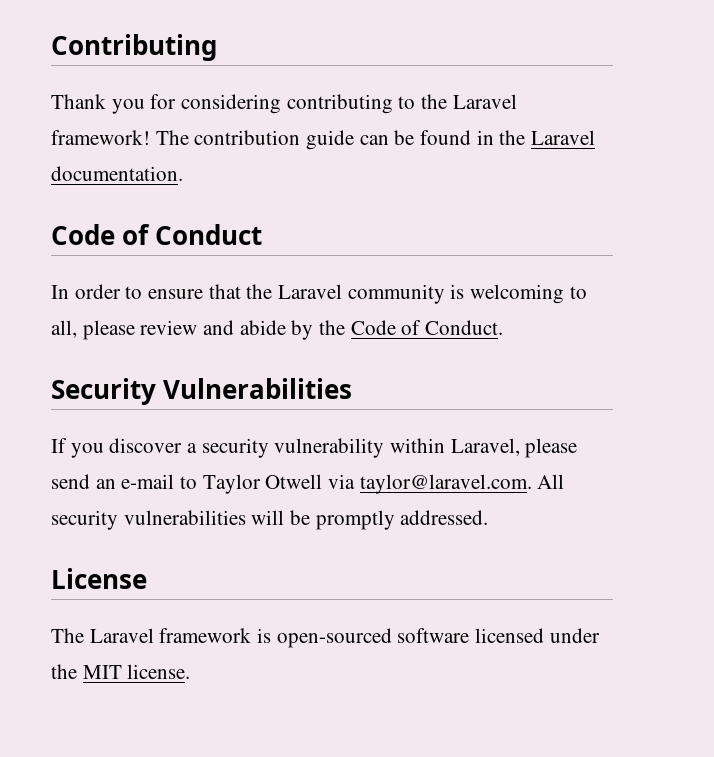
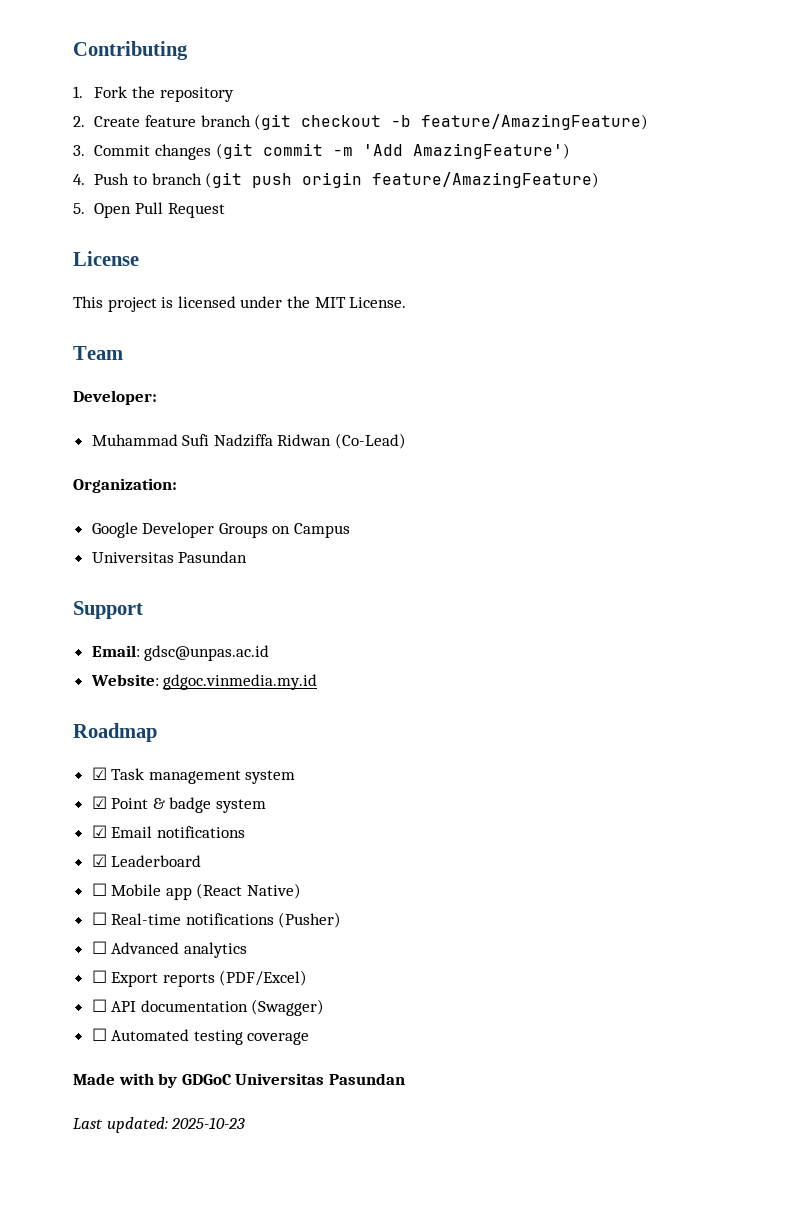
- Thank you for considering contributing to the Laravel framework! The contribution guide can be found in the Laravel documentation.
- Code of Conduct
- In order to ensure that the Laravel community is welcoming to all, please review and abide by the Code of Conduct.
- Security Vulnerabilities
- If you discover a security vulnerability within Laravel, please send an e-mail to Taylor Otwell via taylor@laravel.com. All security vulnerabilities will be promptly addressed.
+ 1. Fork the repository
+ 2. Create feature branch (git checkout -b feature/AmazingFeature)
+ 3. Commit changes (git commit -m 'Add AmazingFeature')
+ 4. Push to branch (git push origin feature/AmazingFeature)
+ 5. Open Pull Request
  License
- The Laravel framework is open-sourced software licensed under the MIT license.
+ This project is licensed under the MIT License.
+ Team
+ Developer:
+ Muhammad Sufi Nadziffa Ridwan (Co-Lead)
+ Organization:
+ Google Developer Groups on Campus
+ Universitas Pasundan
+ Support
+ Email: gdsc@unpas.ac.id
+ Website: gdgoc.vinmedia.my.id
+ Roadmap
+ ☑ Task management system
+ ☑ Point & badge system
+ ☑ Email notifications
+ ☑ Leaderboard
+ ☐ Mobile app (React Native)
+ ☐ Real-time notifications (Pusher)
+ ☐ Advanced analytics
+ ☐ Export reports (PDF/Excel)
+ ☐ API documentation (Swagger)
+ ☐ Automated testing coverage
+ Made with by GDGoC Universitas Pasundan
+ Last updated: 2025-10-23

